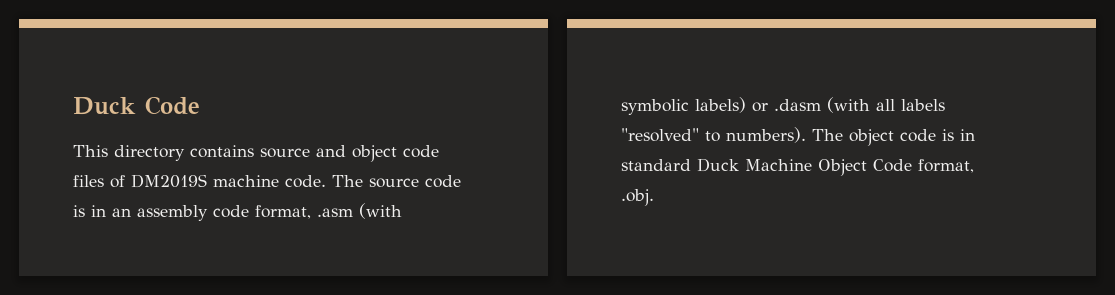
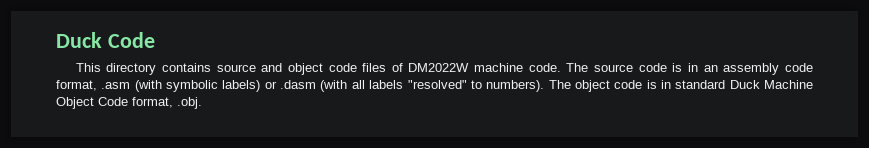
- This directory contains source and object code files of DM2019S machine code.
+ This directory contains source and object code files of DM2022W machine code.

